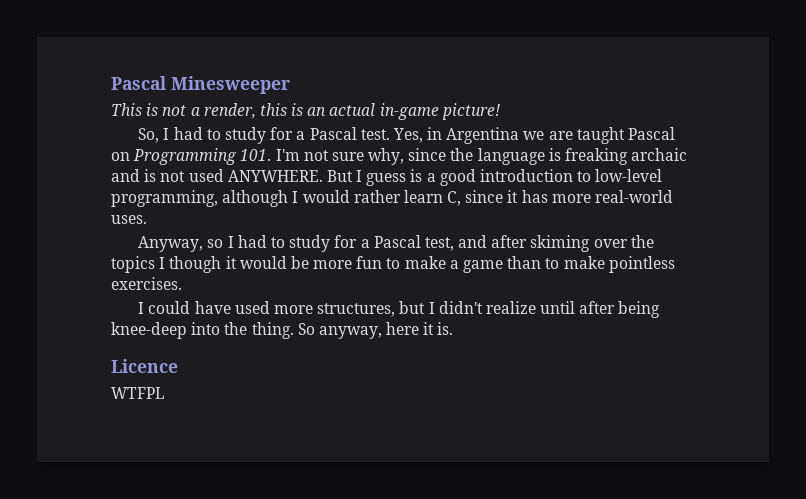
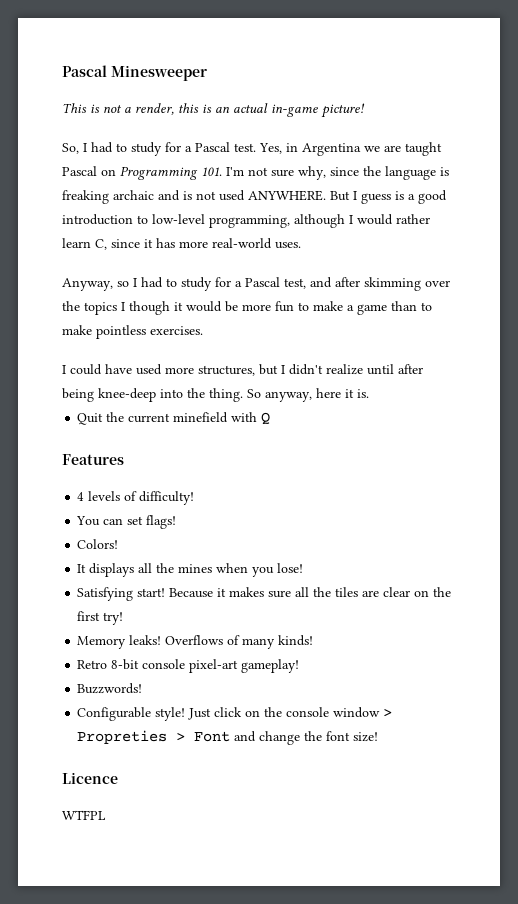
- Anyway, so I had to study for a Pascal test, and after skiming over the topics I though it would be more fun to make a game than to make pointless exercises.
+ Anyway, so I had to study for a Pascal test, and after skimming over the topics I though it would be more fun to make a game than to make pointless exercises.
+ Quit the current minefield with Q
+ Features
+ 4 levels of difficulty!
+ You can set flags!
+ Colors!
+ It displays all the mines when you lose!
+ Satisfying start! Because it makes sure all the tiles are clear on the first try!
+ Memory leaks! Overflows of many kinds!
+ Retro 8-bit console pixel-art gameplay!
+ Buzzwords!
+ Configurable style! Just click on the console window > Propreties > Font and change the font size!

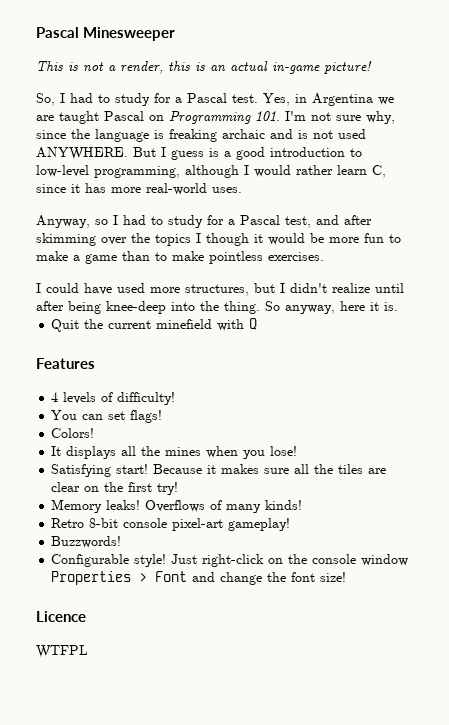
- Just click on the console window > Propreties > Font and change the font size!
+ Just right-click on the console window Properties > Font and change the font size!

